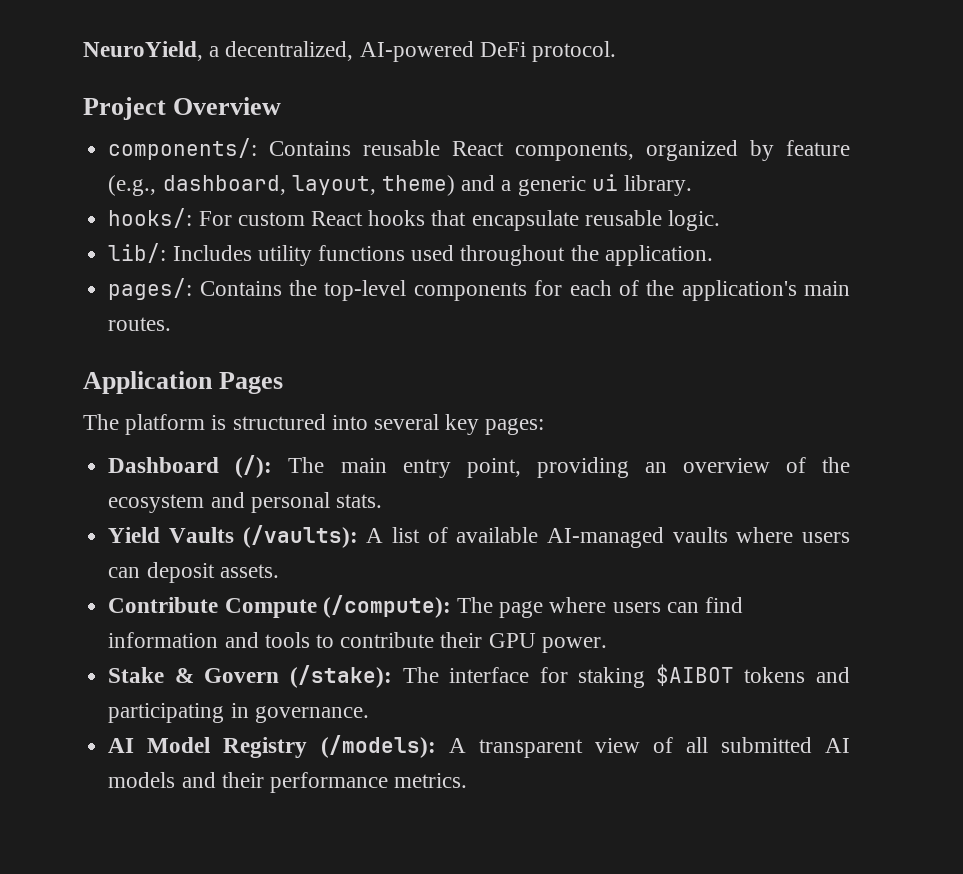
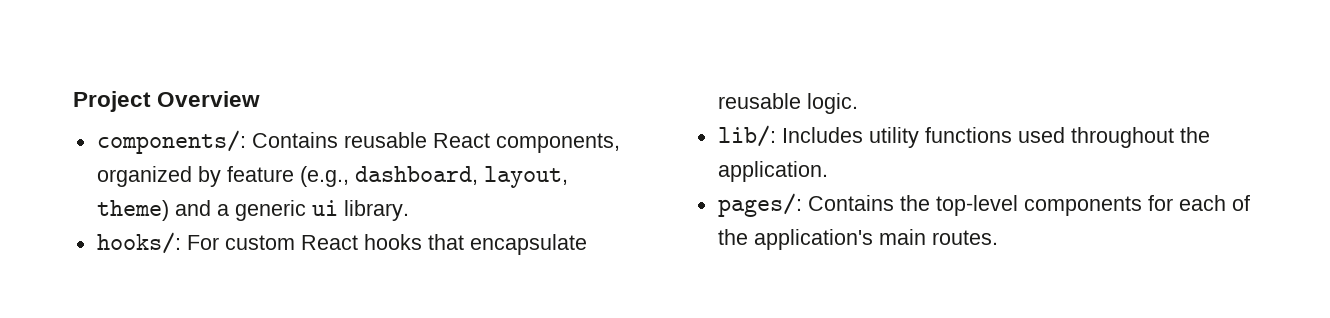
- NeuroYield, a decentralized, AI-powered DeFi protocol.
- Application Pages
- The platform is structured into several key pages:
- Dashboard (/): The main entry point, providing an overview of the ecosystem and personal stats.
- Yield Vaults (/vaults): A list of available AI-managed vaults where users can deposit assets.
- Contribute Compute (/compute): The page where users can find information and tools to contribute their GPU power.
- Stake & Govern (/stake): The interface for staking $AIBOT tokens and participating in governance.
- AI Model Registry (/models): A transparent view of all submitted AI models and their performance metrics.

